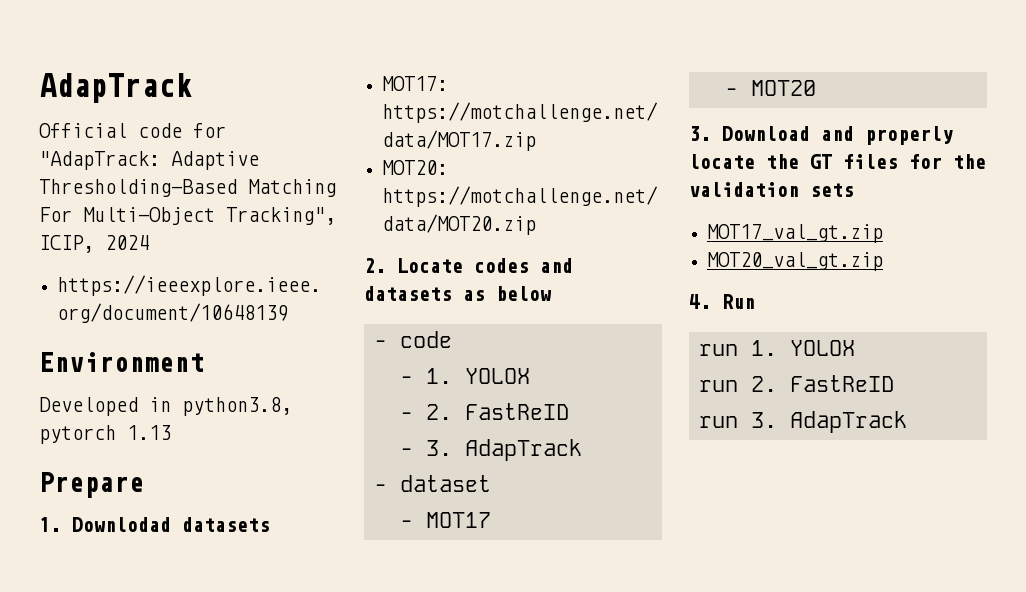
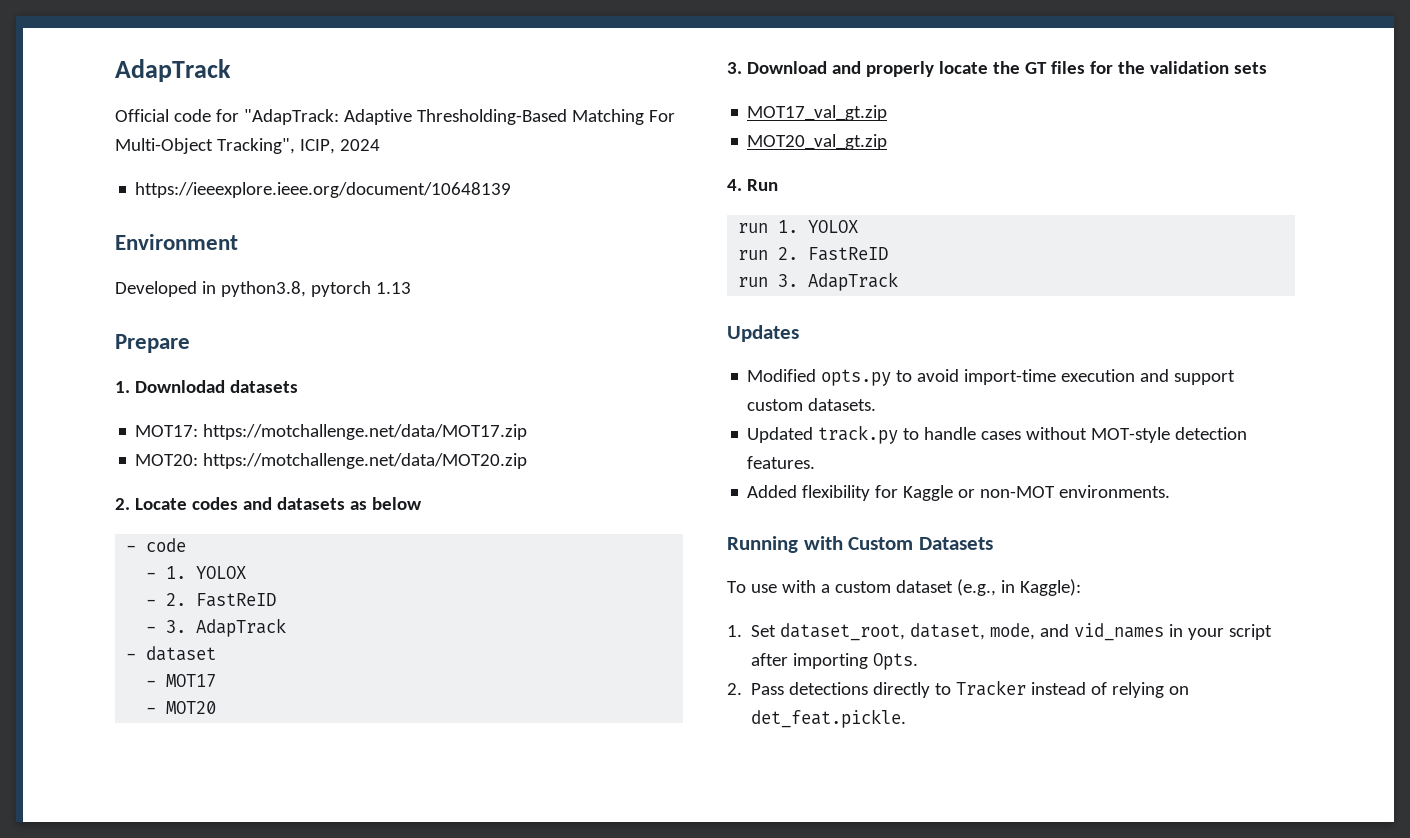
+ Updates
+ Modified opts.py to avoid import-time execution and support custom datasets.
+ Updated track.py to handle cases without MOT-style detection features.
+ Added flexibility for Kaggle or non-MOT environments.
+ Running with Custom Datasets
+ To use with a custom dataset (e.g., in Kaggle):
+ 1. Set dataset_root, dataset, mode, and vid_names in your script after importing Opts.
+ 2. Pass detections directly to Tracker instead of relying on det_feat.pickle.

